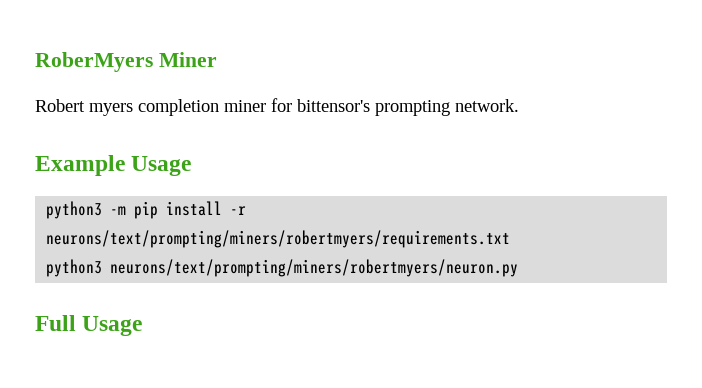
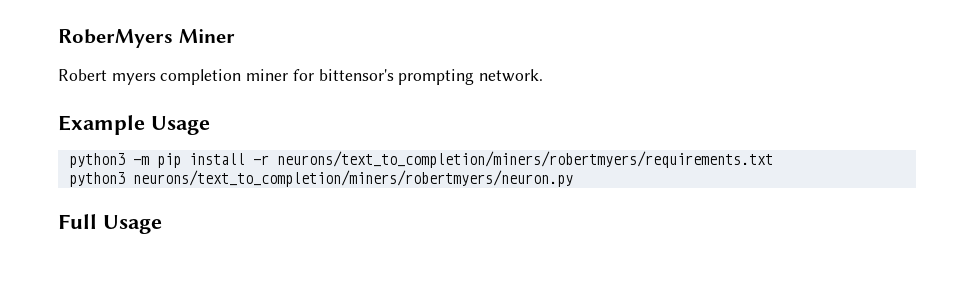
- python3 -m pip install -r neurons/text/prompting/miners/robertmyers/requirements.txt
- python3 neurons/text/prompting/miners/robertmyers/neuron.py
+ python3 -m pip install -r neurons/text_to_completion/miners/robertmyers/requirements.txt
+ python3 neurons/text_to_completion/miners/robertmyers/neuron.py

